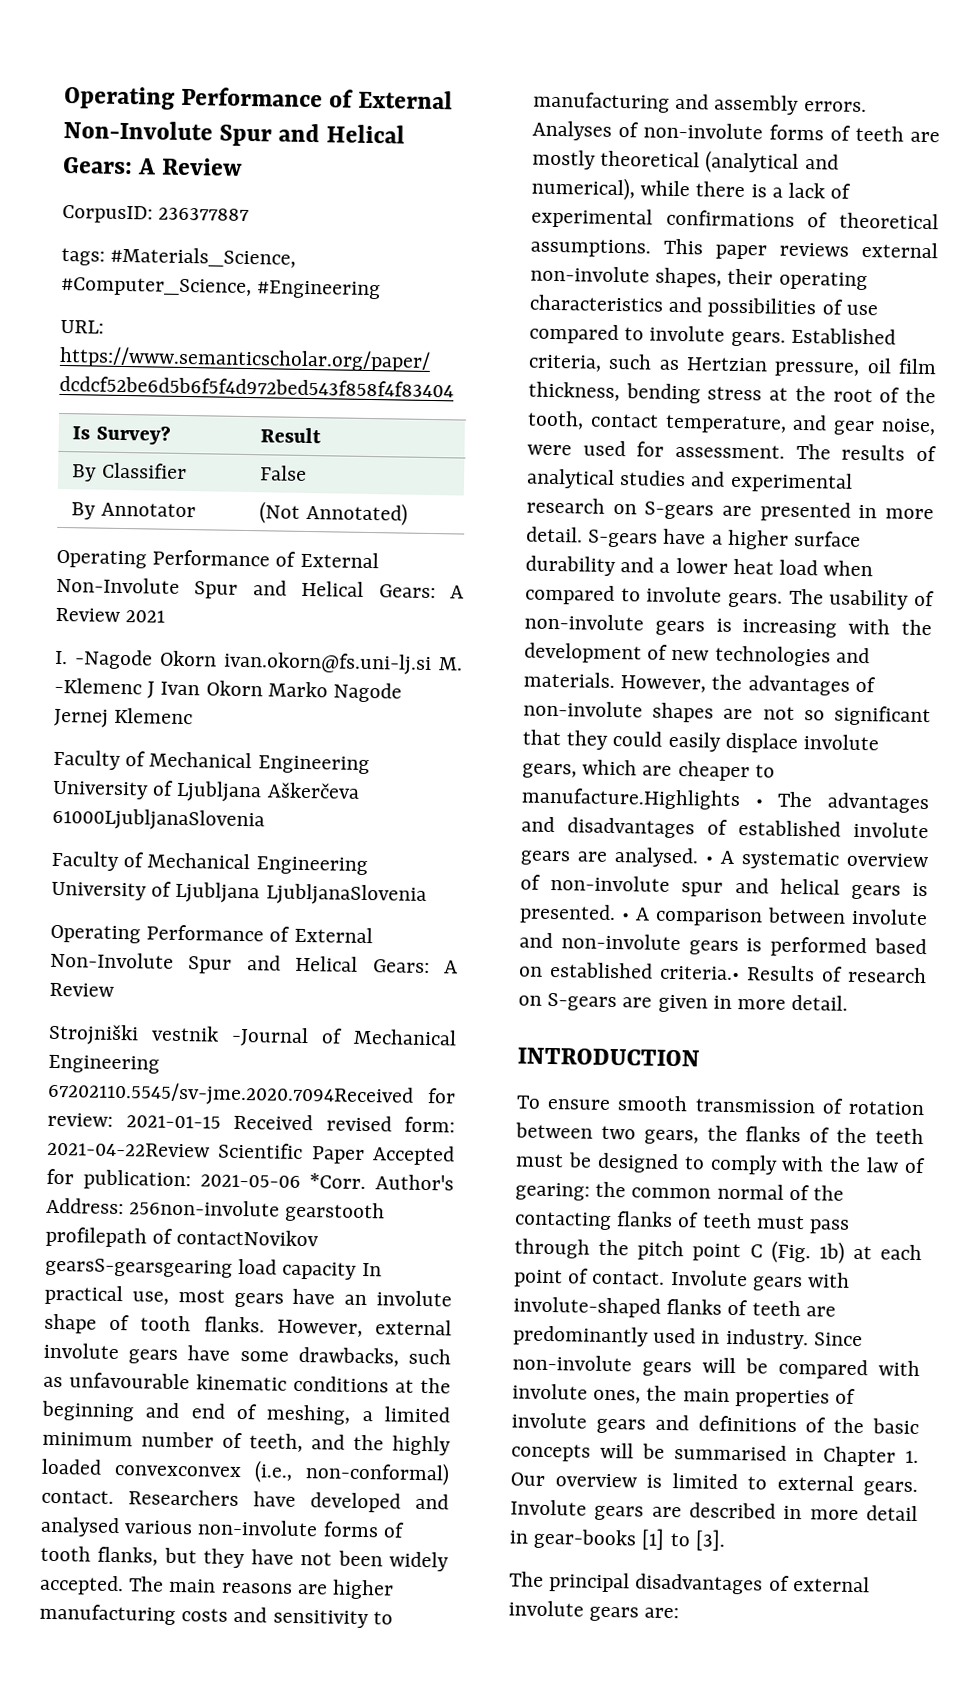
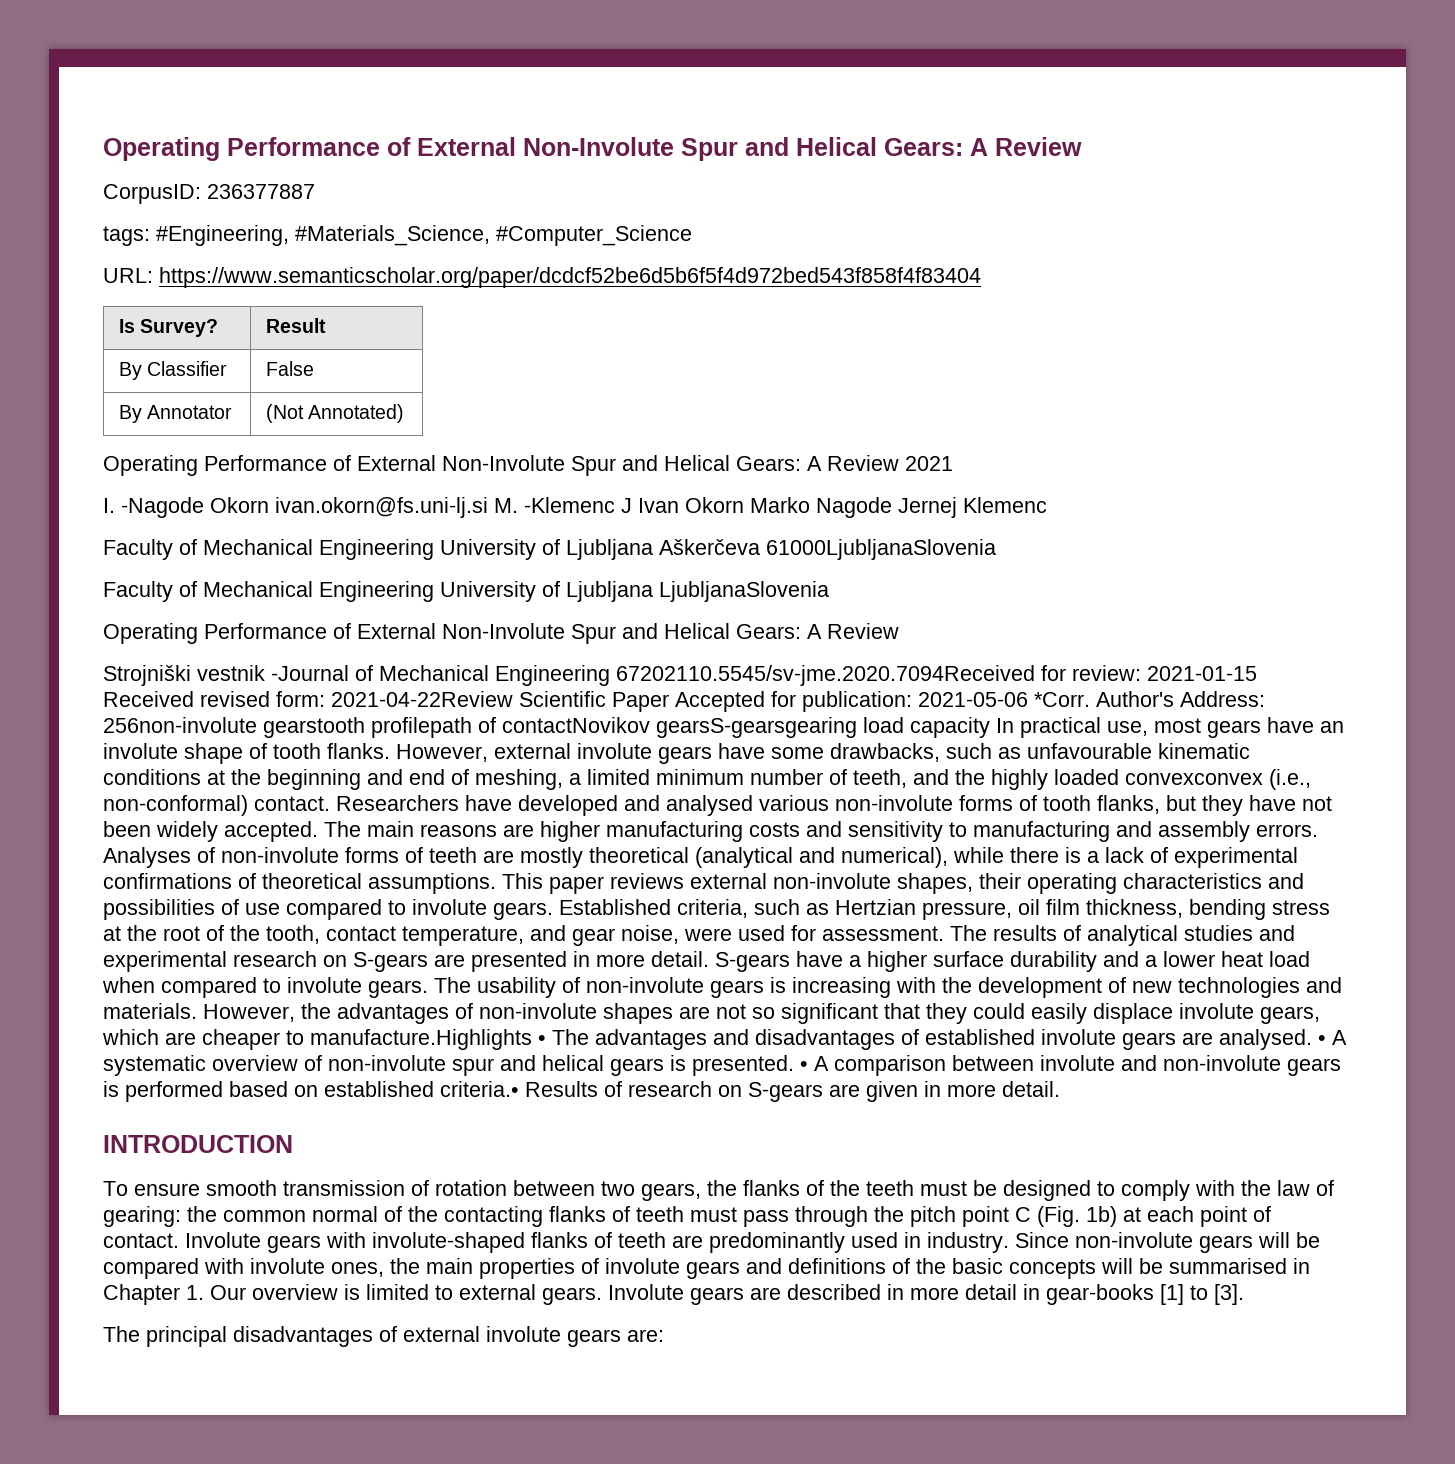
- tags: #Materials_Science, #Computer_Science, #Engineering
+ tags: #Engineering, #Materials_Science, #Computer_Science

